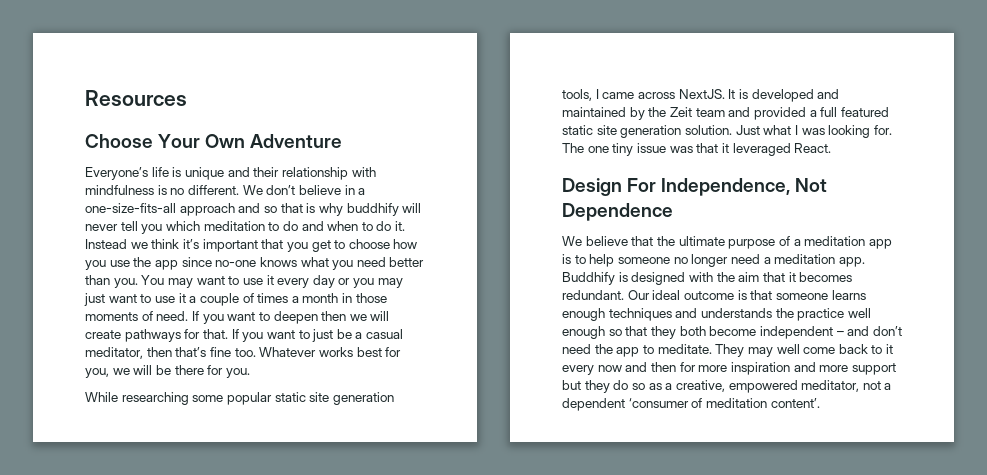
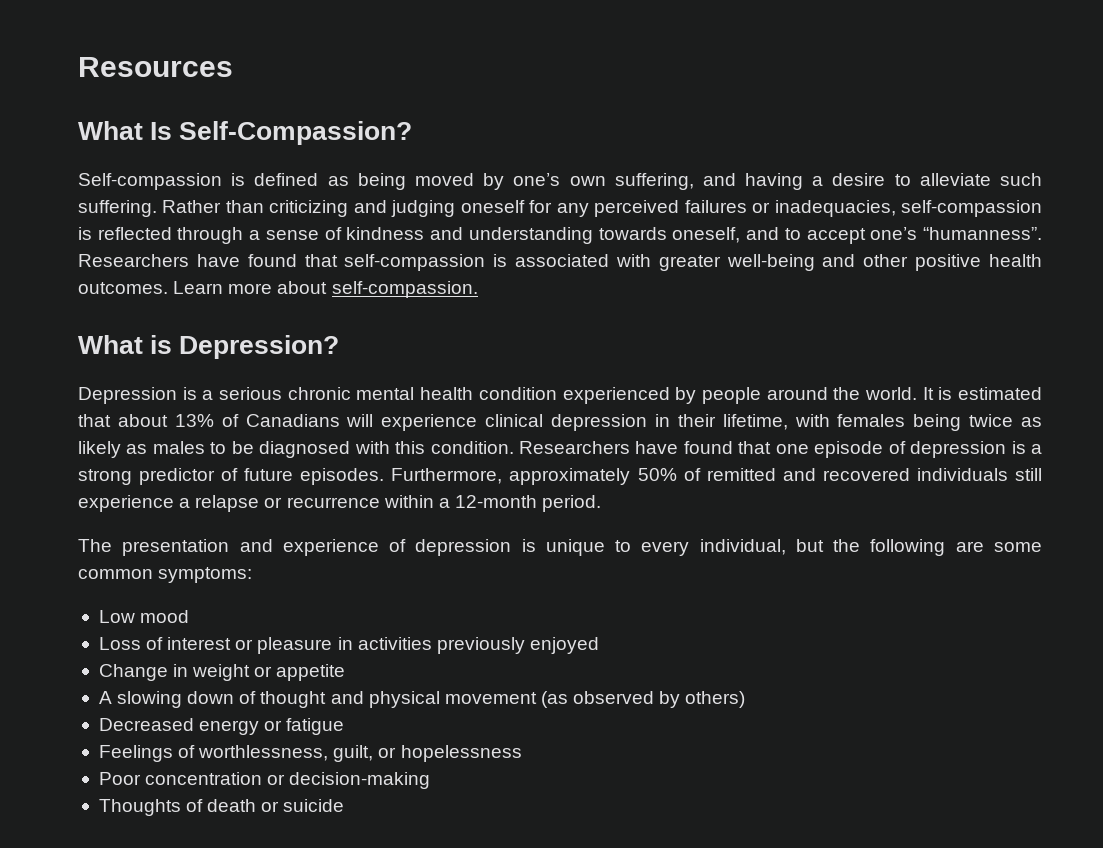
- Choose Your Own Adventure
- Everyone’s life is unique and their relationship with mindfulness is no different. We don’t believe in a one-size-fits-all approach and so that is why buddhify will never tell you which meditation to do and when to do it. Instead we think it’s important that you get to choose how you use the app since no-one knows what you need better than you. You may want to use it every day or you may just want to use it a couple of times a month in those moments of need. If you want to deepen then we will create pathways for that. If you want to just be a casual meditator, then that’s fine too. Whatever works best for you, we will be there for you.
- While researching some popular static site generation tools, I came across NextJS. It is developed and maintained by the Zeit team and provided a full featured static site generation solution. Just what I was looking for. The one tiny issue was that it leveraged React.
- Design For Independence, Not Dependence
- We believe that the ultimate purpose of a meditation app is to help someone no longer need a meditation app. Buddhify is designed with the aim that it becomes redundant. Our ideal outcome is that someone learns enough techniques and understands the practice well enough so that they both become independent – and don’t need the app to meditate. They may well come back to it every now and then for more inspiration and more support but they do so as a creative, empowered meditator, not a dependent ‘consumer of meditation content’.
+ What Is Self-Compassion?
+ Self-compassion is defined as being moved by one’s own suffering, and having a desire to alleviate such suffering. Rather than criticizing and judging oneself for any perceived failures or inadequacies, self-compassion is reflected through a sense of kindness and understanding towards oneself, and to accept one’s “humanness”. Researchers have found that self-compassion is associated with greater well-being and other positive health outcomes. Learn more about self-compassion.
+ What is Depression?
+ Depression is a serious chronic mental health condition experienced by people around the world. It is estimated that about 13% of Canadians will experience clinical depression in their lifetime, with females being twice as likely as males to be diagnosed with this condition. Researchers have found that one episode of depression is a strong predictor of future episodes. Furthermore, approximately 50% of remitted and recovered individuals still experience a relapse or recurrence within a 12-month period.
+ The presentation and experience of depression is unique to every individual, but the following are some common symptoms:
+ Low mood
+ Loss of interest or pleasure in activities previously enjoyed
+ Change in weight or appetite
+ A slowing down of thought and physical movement (as observed by others)
+ Decreased energy or fatigue
+ Feelings of worthlessness, guilt, or hopelessness
+ Poor concentration or decision-making
+ Thoughts of death or suicide

